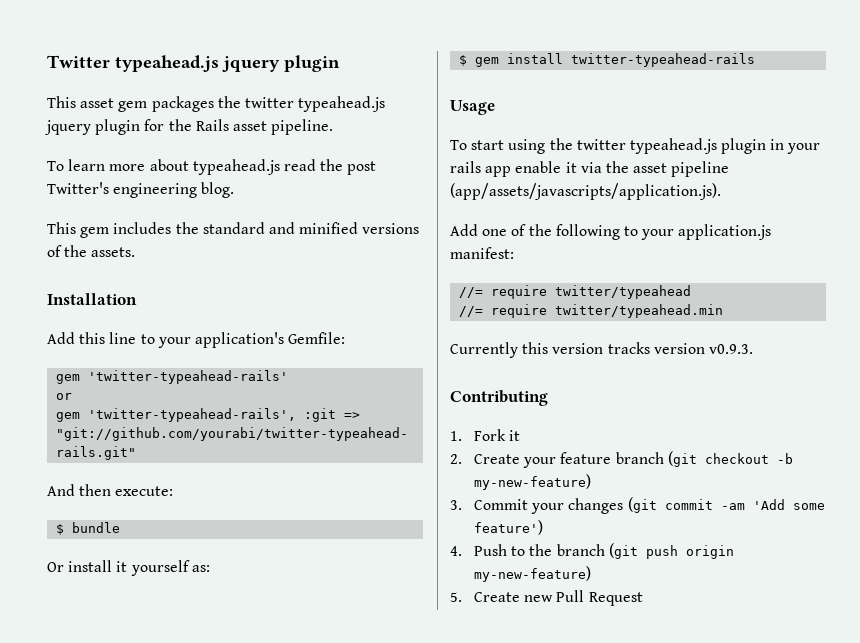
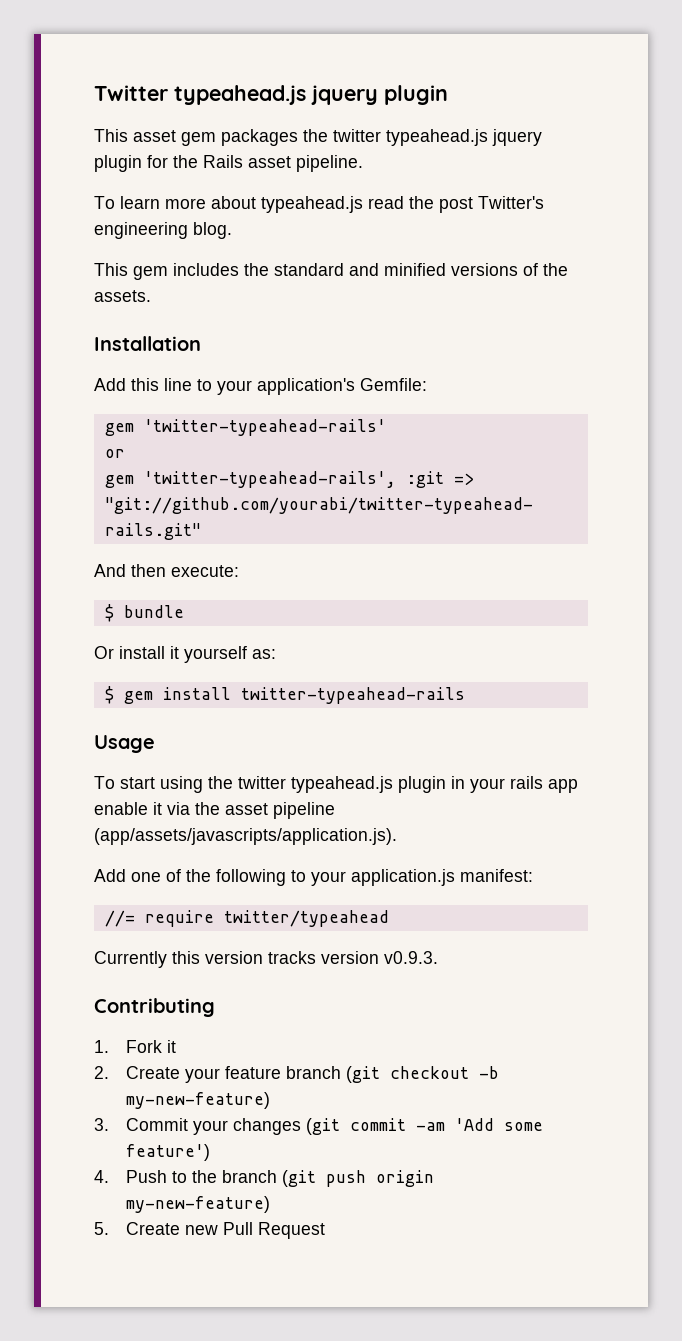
- //= require twitter/typeahead.min

